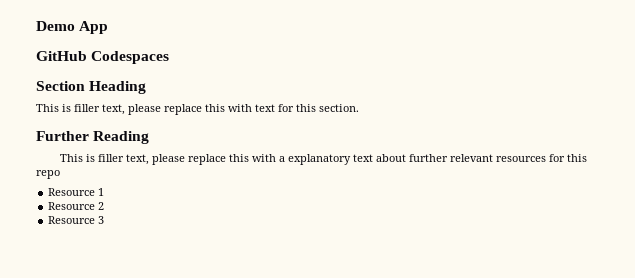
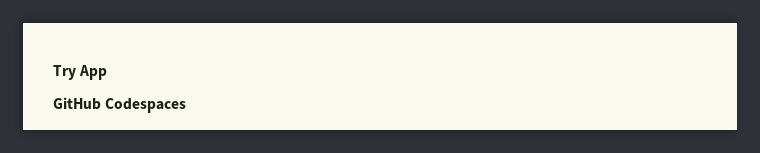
- Demo App
+ Try App
- Section Heading
- This is filler text, please replace this with text for this section.
- Further Reading
- This is filler text, please replace this with a explanatory text about further relevant resources for this repo
- Resource 1
- Resource 2
- Resource 3

